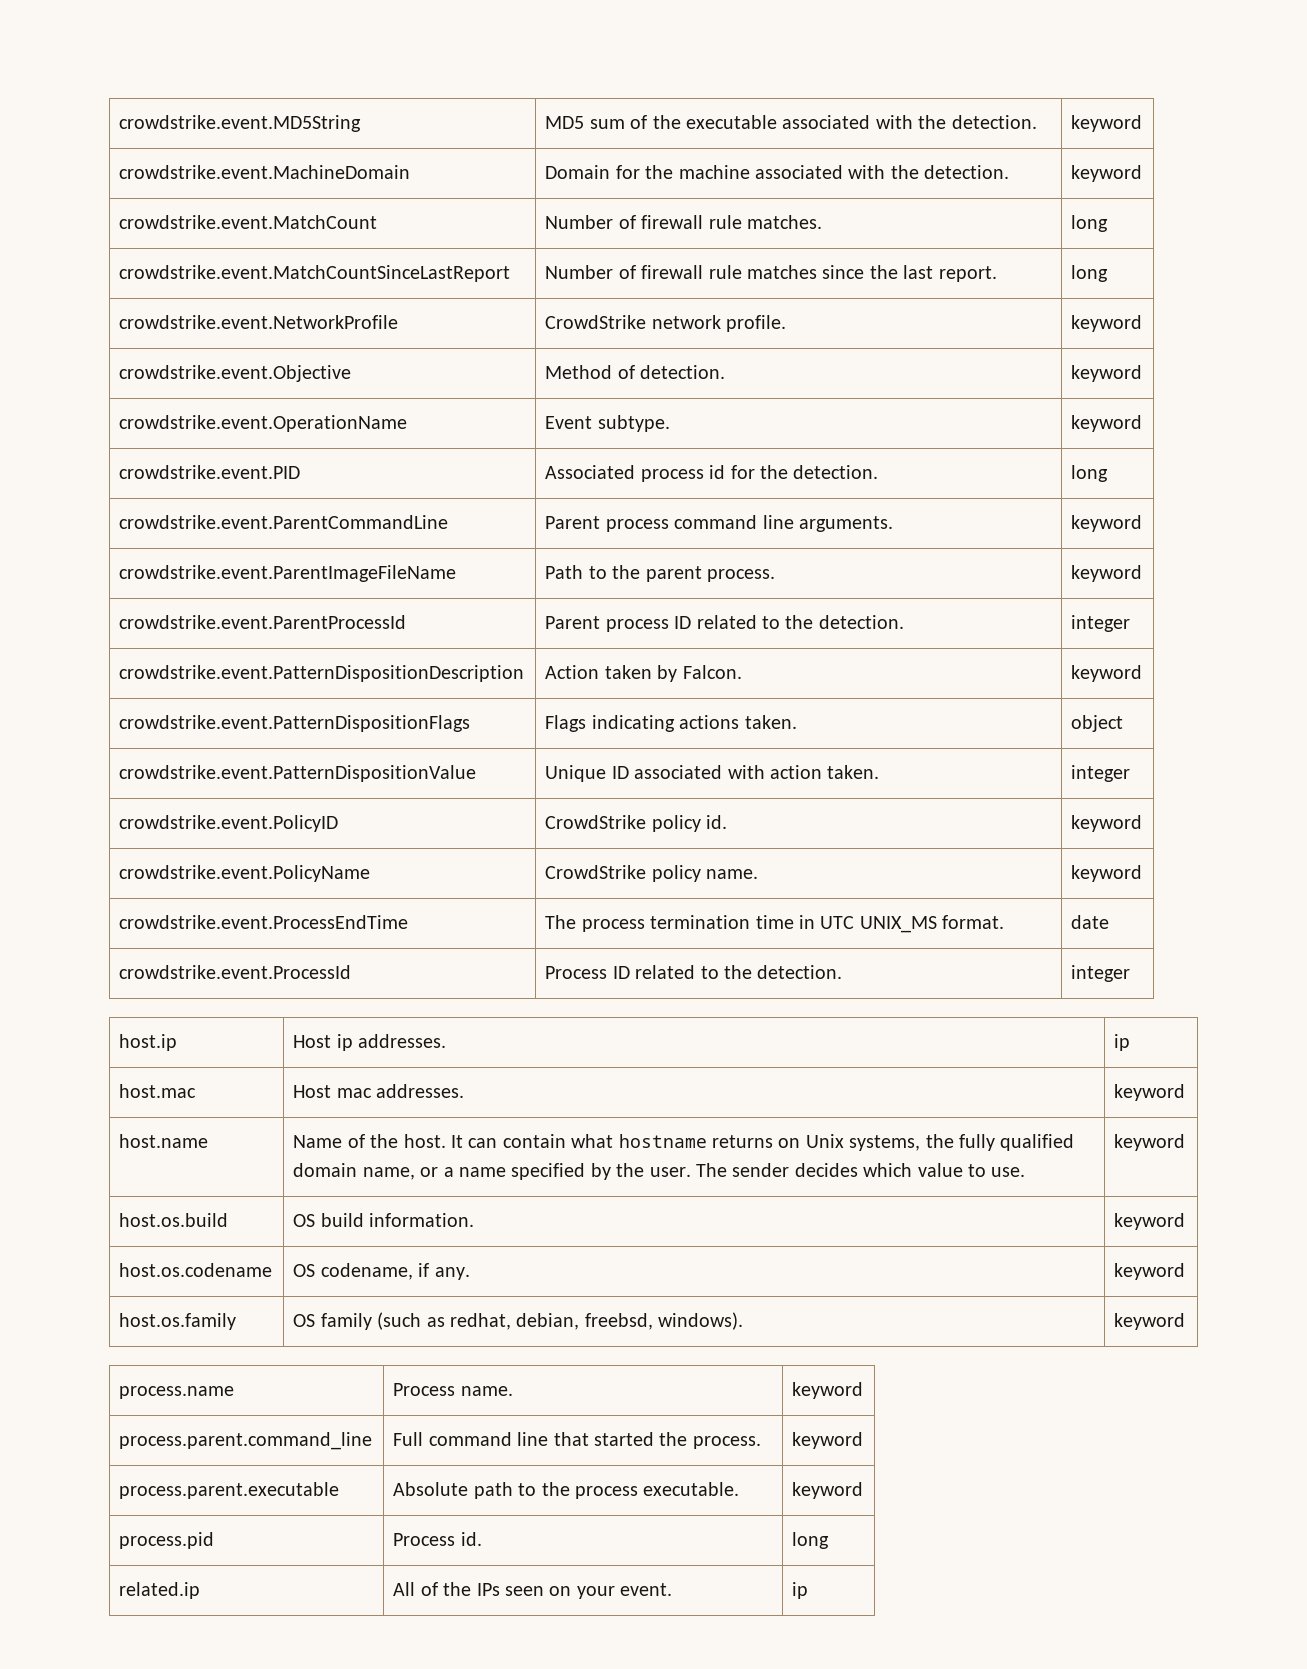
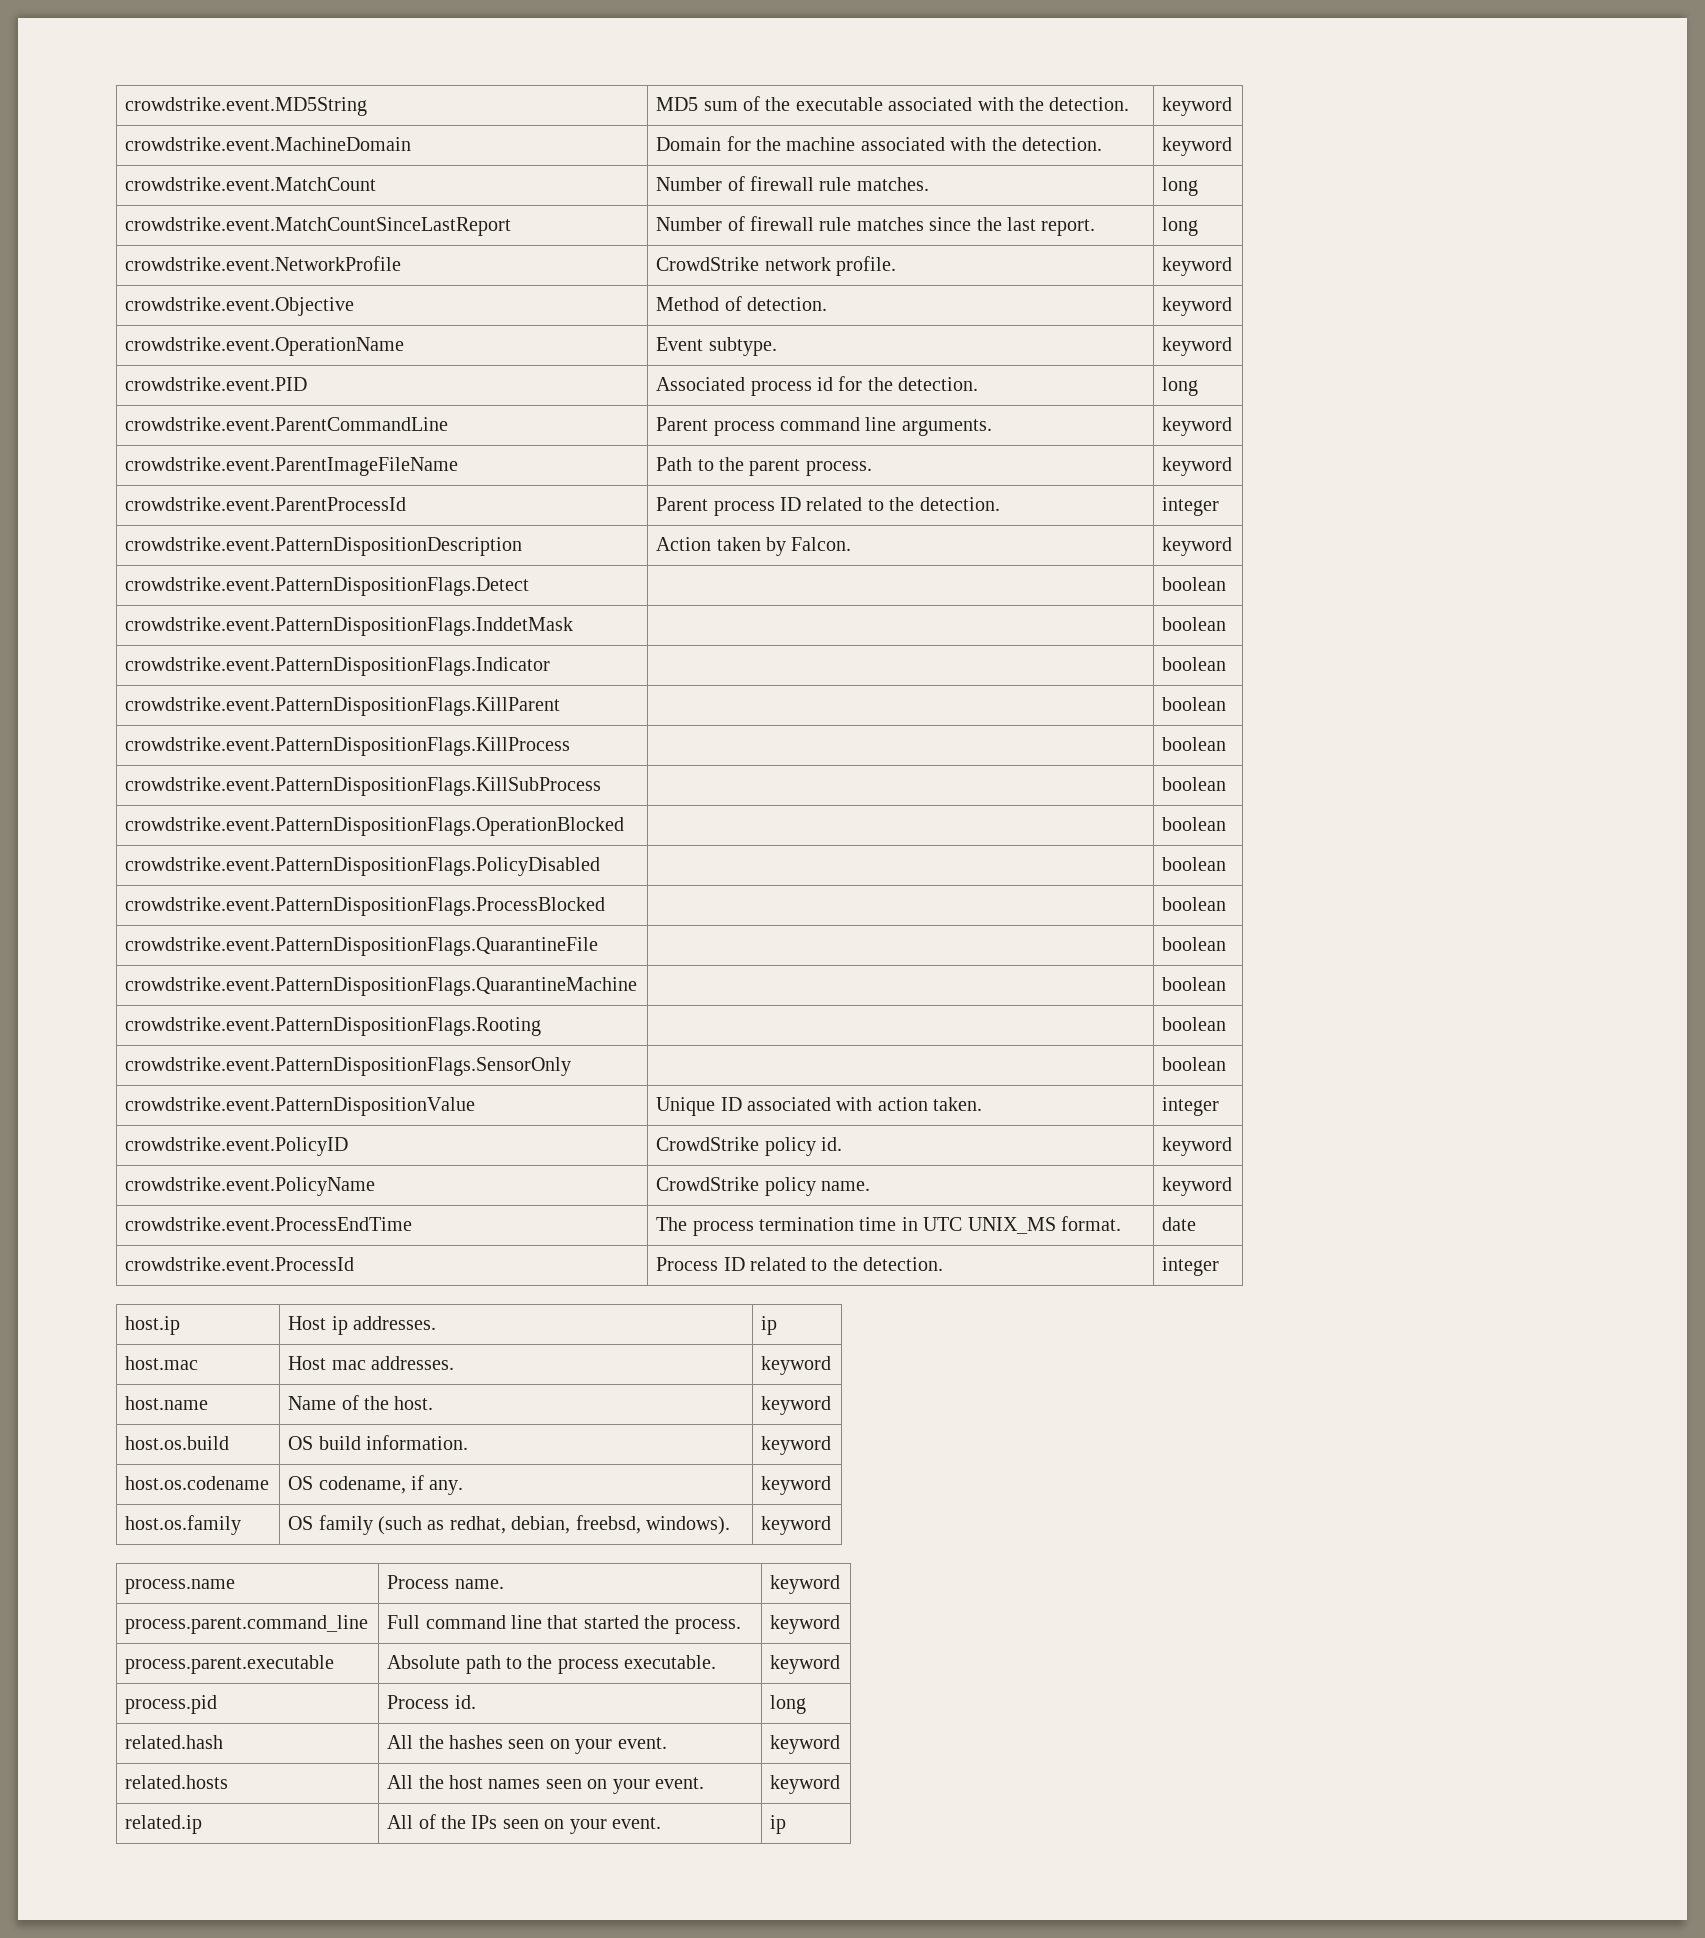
- crowdstrike.event.PatternDispositionFlags | Flags indicating actions taken. | object
+ crowdstrike.event.PatternDispositionFlags.Detect | | boolean
+ crowdstrike.event.PatternDispositionFlags.InddetMask | | boolean
+ crowdstrike.event.PatternDispositionFlags.Indicator | | boolean
+ crowdstrike.event.PatternDispositionFlags.KillParent | | boolean
+ crowdstrike.event.PatternDispositionFlags.KillProcess | | boolean
+ crowdstrike.event.PatternDispositionFlags.KillSubProcess | | boolean
+ crowdstrike.event.PatternDispositionFlags.OperationBlocked | | boolean
+ crowdstrike.event.PatternDispositionFlags.PolicyDisabled | | boolean
+ crowdstrike.event.PatternDispositionFlags.ProcessBlocked | | boolean
+ crowdstrike.event.PatternDispositionFlags.QuarantineFile | | boolean
+ crowdstrike.event.PatternDispositionFlags.QuarantineMachine | | boolean
+ crowdstrike.event.PatternDispositionFlags.Rooting | | boolean
+ crowdstrike.event.PatternDispositionFlags.SensorOnly | | boolean
- host.name | Name of the host. It can contain what hostname returns on Unix systems, the fully qualified domain name, or a name specified by the user. The sender decides which value to use. | keyword
+ host.name | Name of the host. | keyword
+ related.hash | All the hashes seen on your event. | keyword
+ related.hosts | All the host names seen on your event. | keyword

